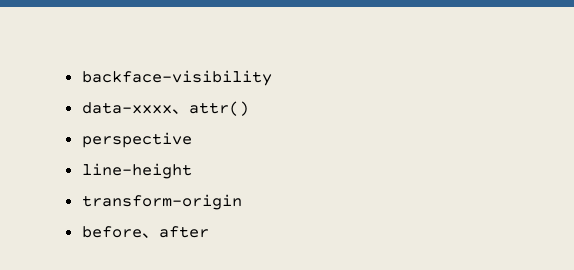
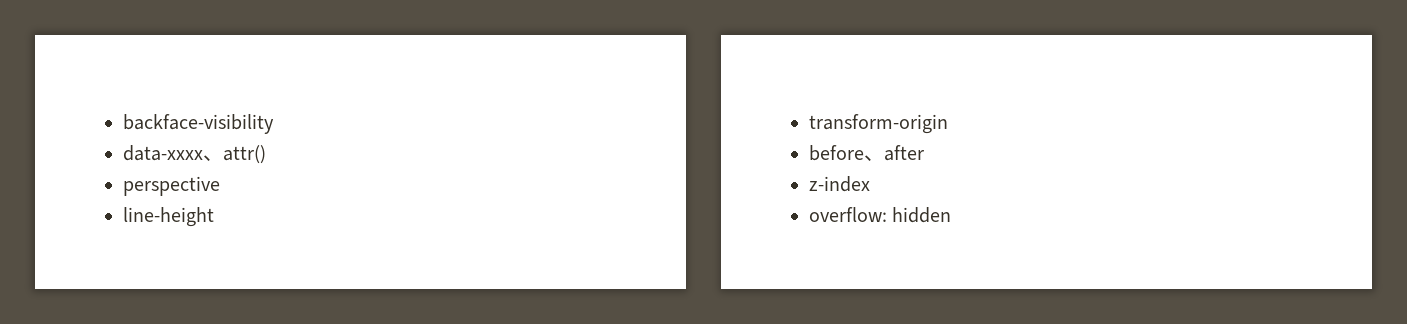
+ z-index
+ overflow: hidden

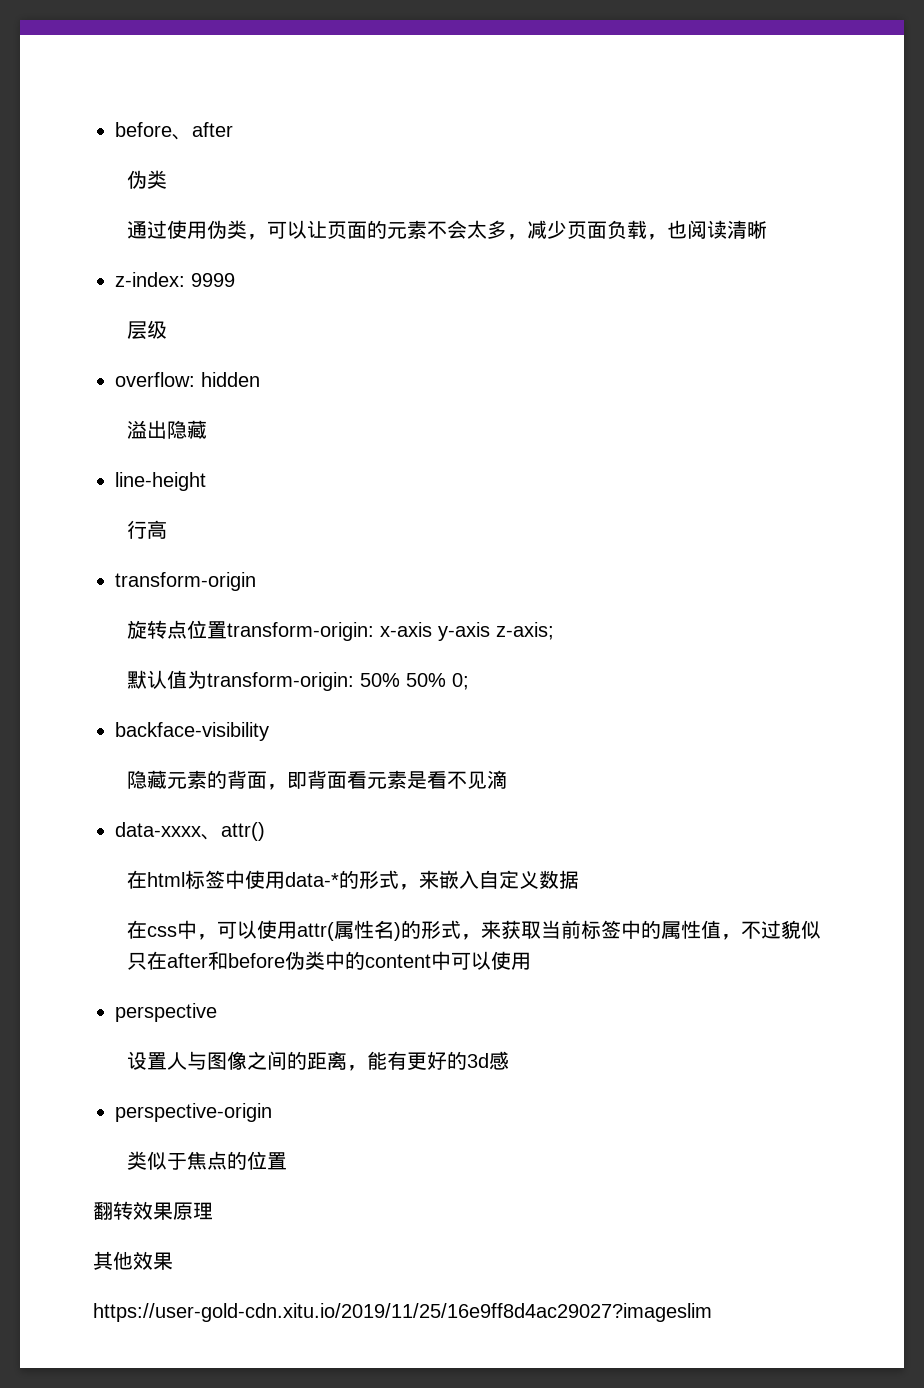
+ before、after
+ 伪类
+ 通过使用伪类，可以让页面的元素不会太多，减少页面负载，也阅读清晰
+ z-index: 9999
+ 层级
+ overflow: hidden
+ 溢出隐藏
+ line-height
+ 行高
+ transform-origin
+ 旋转点位置transform-origin: x-axis y-axis z-axis;
+ 默认值为transform-origin: 50% 50% 0;
  backface-visibility
+ 隐藏元素的背面，即背面看元素是看不见滴
  data-xxxx、attr()
+ 在html标签中使用data-*的形式，来嵌入自定义数据
+ 在css中，可以使用attr(属性名)的形式，来获取当前标签中的属性值，不过貌似只在after和before伪类中的content中可以使用
  perspective
- line-height
- transform-origin
- before、after
- z-index
- overflow: hidden
+ 设置人与图像之间的距离，能有更好的3d感
+ perspective-origin
+ 类似于焦点的位置
+ 翻转效果原理
+ 其他效果
+ https://user-gold-cdn.xitu.io/2019/11/25/16e9ff8d4ac29027?imageslim

